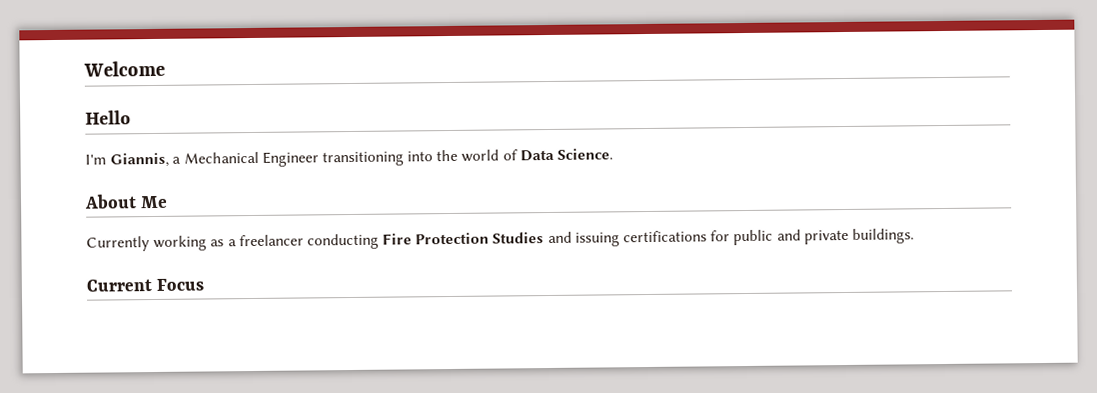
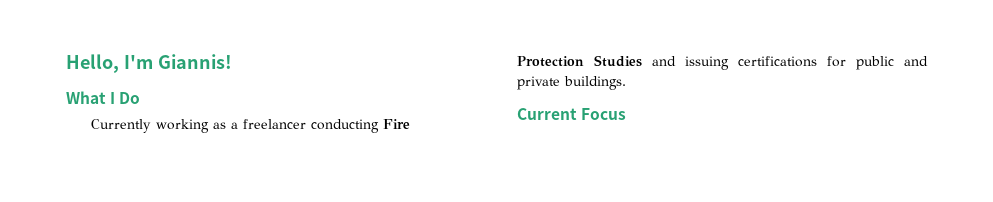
- Welcome
- Hello
- I'm Giannis, a Mechanical Engineer transitioning into the world of Data Science.
- About Me
+ Hello, I'm Giannis!
+ What I Do

